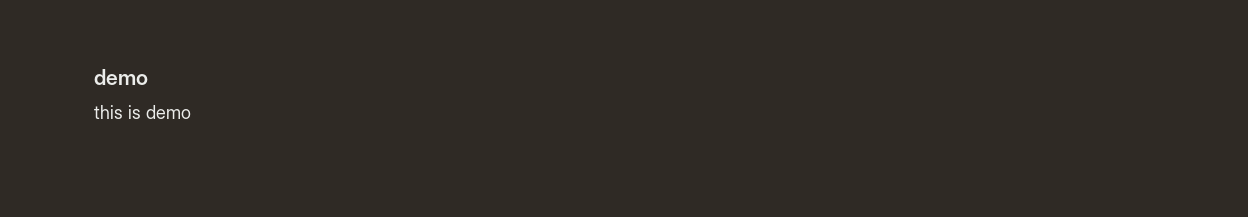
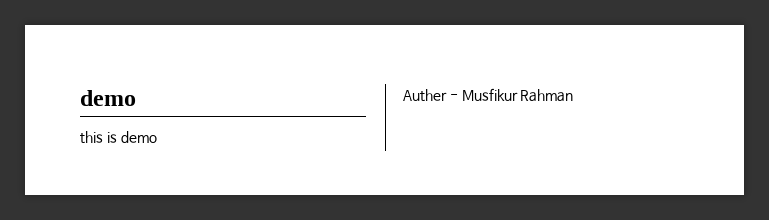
+ Auther - Musfikur Rahman

